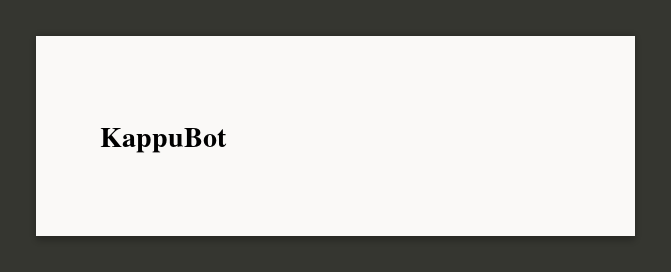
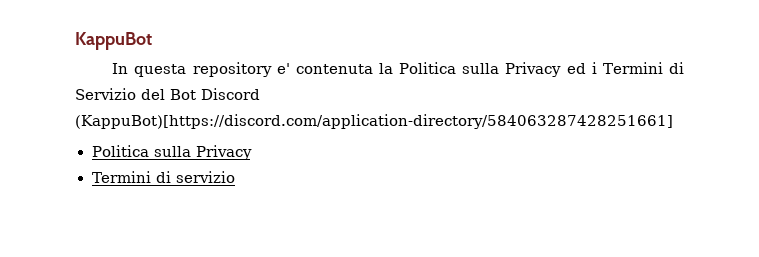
+ In questa repository e' contenuta la Politica sulla Privacy ed i Termini di Servizio del Bot Discord (KappuBot)[https://discord.com/application-directory/584063287428251661]
+ Politica sulla Privacy
+ Termini di servizio

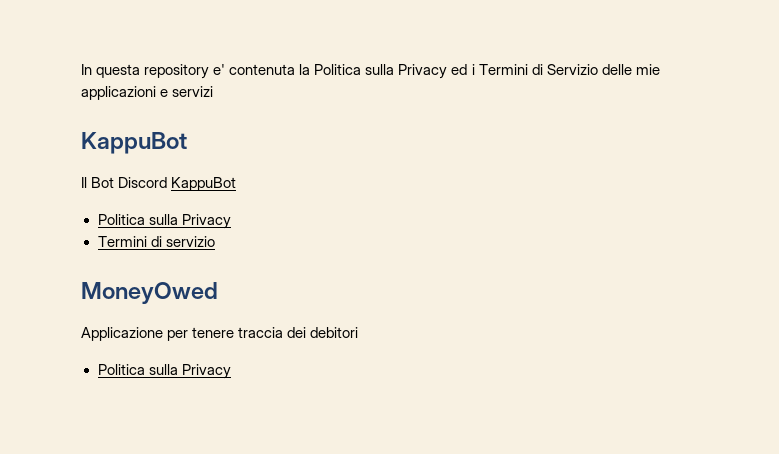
- KappuBot
- In questa repository e' contenuta la Politica sulla Privacy ed i Termini di Servizio del Bot Discord (KappuBot)[https://discord.com/application-directory/584063287428251661]
+ In questa repository e' contenuta la Politica sulla Privacy ed i Termini di Servizio delle mie applicazioni e servizi
+ KappuBot
+ Il Bot Discord KappuBot
+ MoneyOwed
+ Applicazione per tenere traccia dei debitori
+ Politica sulla Privacy

